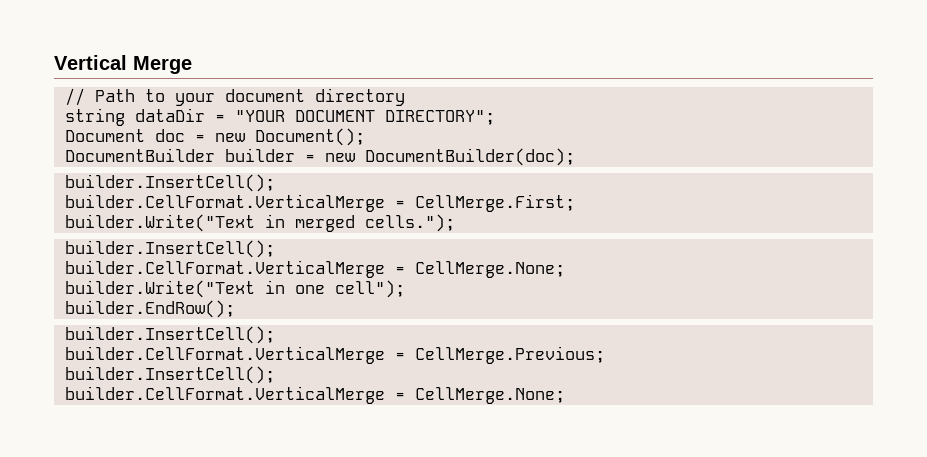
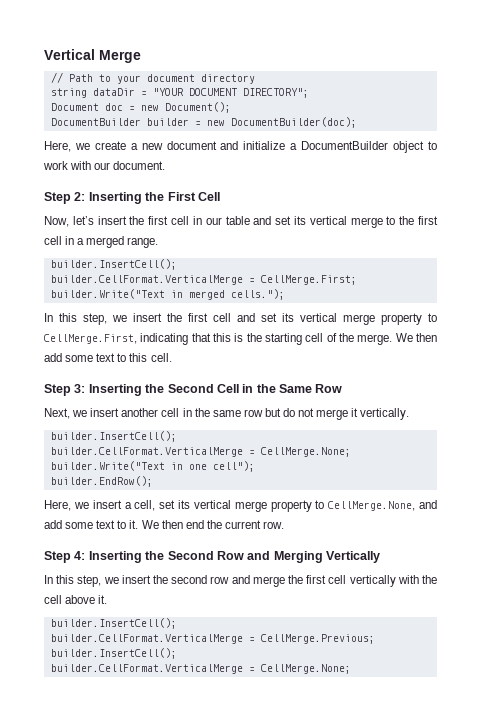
+ Here, we create a new document and initialize a DocumentBuilder object to work with our document.
+ Step 2: Inserting the First Cell
+ Now, let’s insert the first cell in our table and set its vertical merge to the first cell in a merged range.
+ In this step, we insert the first cell and set its vertical merge property to CellMerge.First, indicating that this is the starting cell of the merge. We then add some text to this cell.
+ Step 3: Inserting the Second Cell in the Same Row
+ Next, we insert another cell in the same row but do not merge it vertically.
+ Here, we insert a cell, set its vertical merge property to CellMerge.None, and add some text to it. We then end the current row.
+ Step 4: Inserting the Second Row and Merging Vertically
+ In this step, we insert the second row and merge the first cell vertically with the cell above it.

